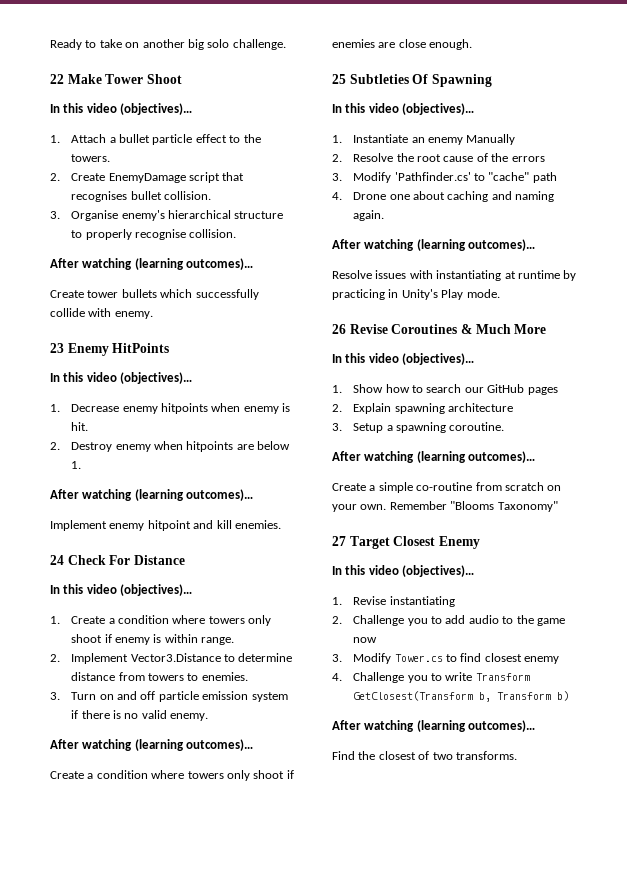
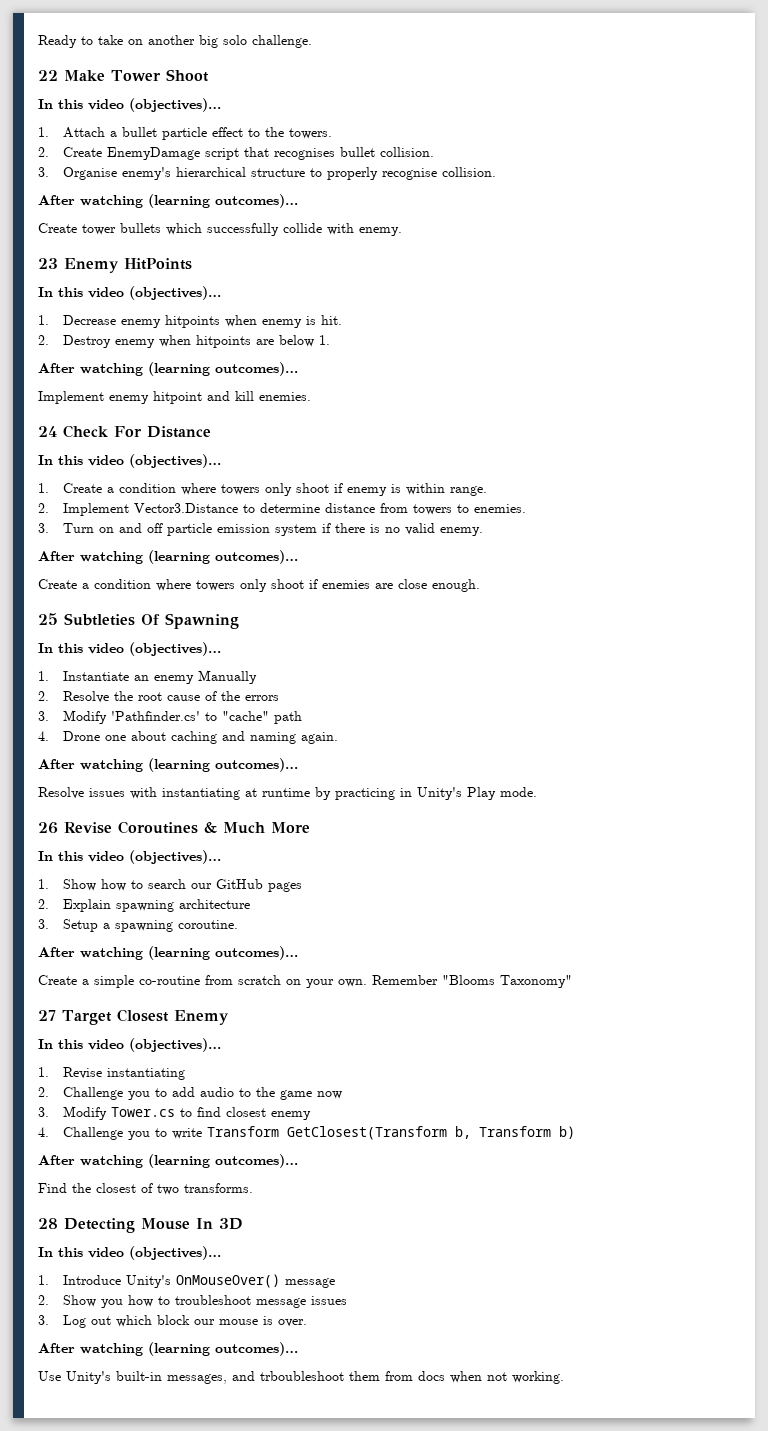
+ 28 Detecting Mouse In 3D
+ In this video (objectives)…
+ 1. Introduce Unity's OnMouseOver() message
+ 2. Show you how to troubleshoot message issues
+ 3. Log out which block our mouse is over.
+ After watching (learning outcomes)…
+ Use Unity's built-in messages, and trboubleshoot them from docs when not working.

